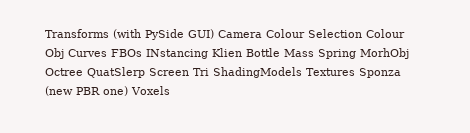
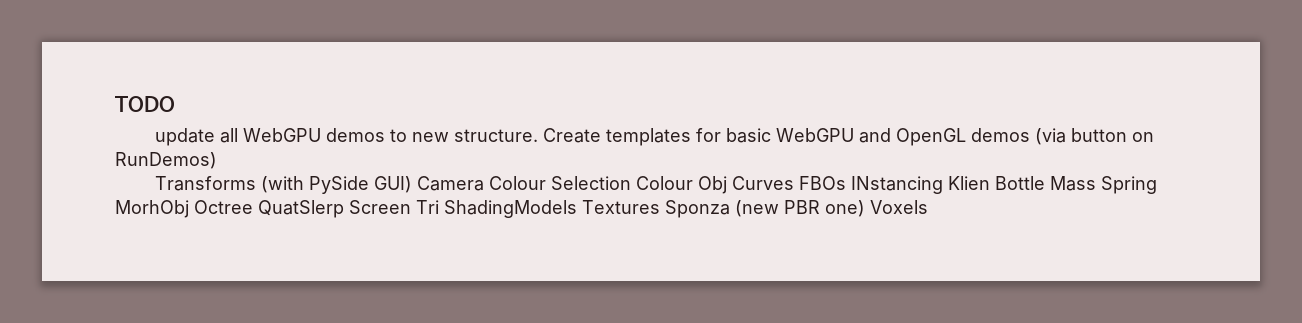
+ TODO
+ update all WebGPU demos to new structure. Create templates for basic WebGPU and OpenGL demos (via button on RunDemos)

